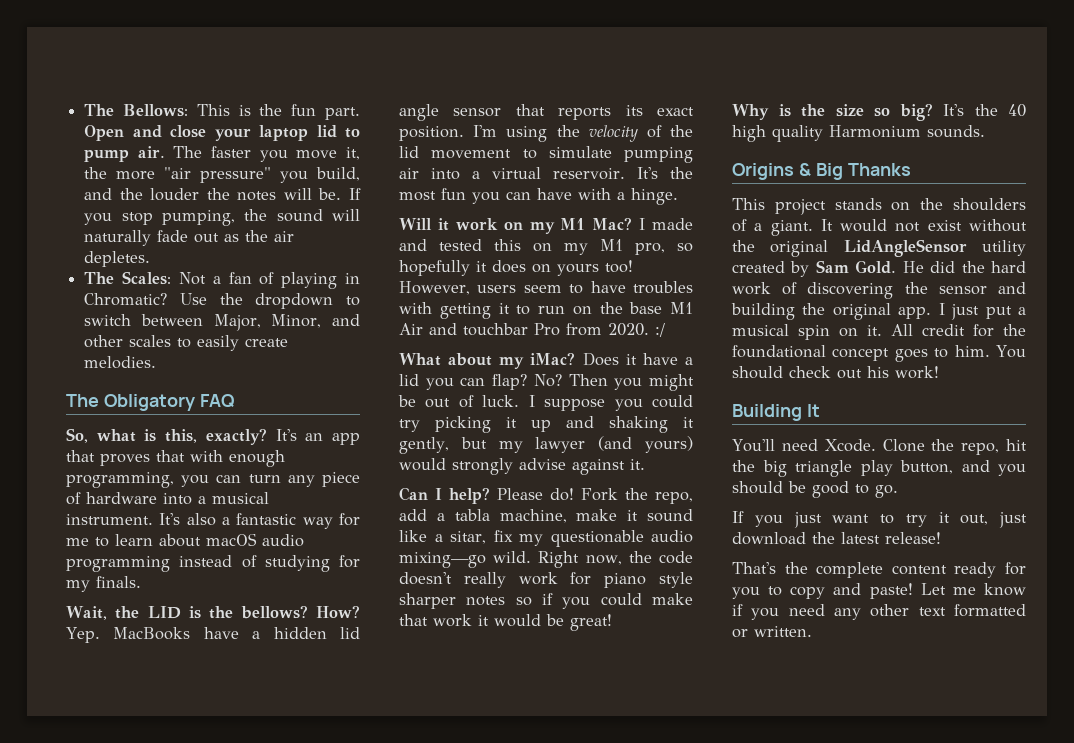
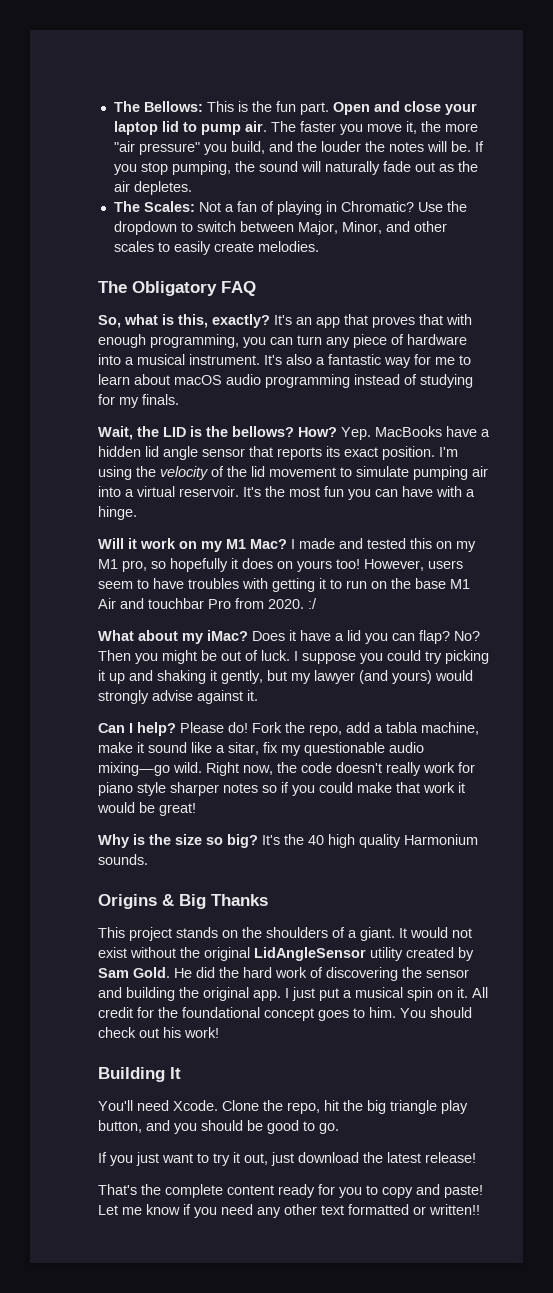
- Let me know if you need any other text formatted or written.
+ Let me know if you need any other text formatted or written!!

